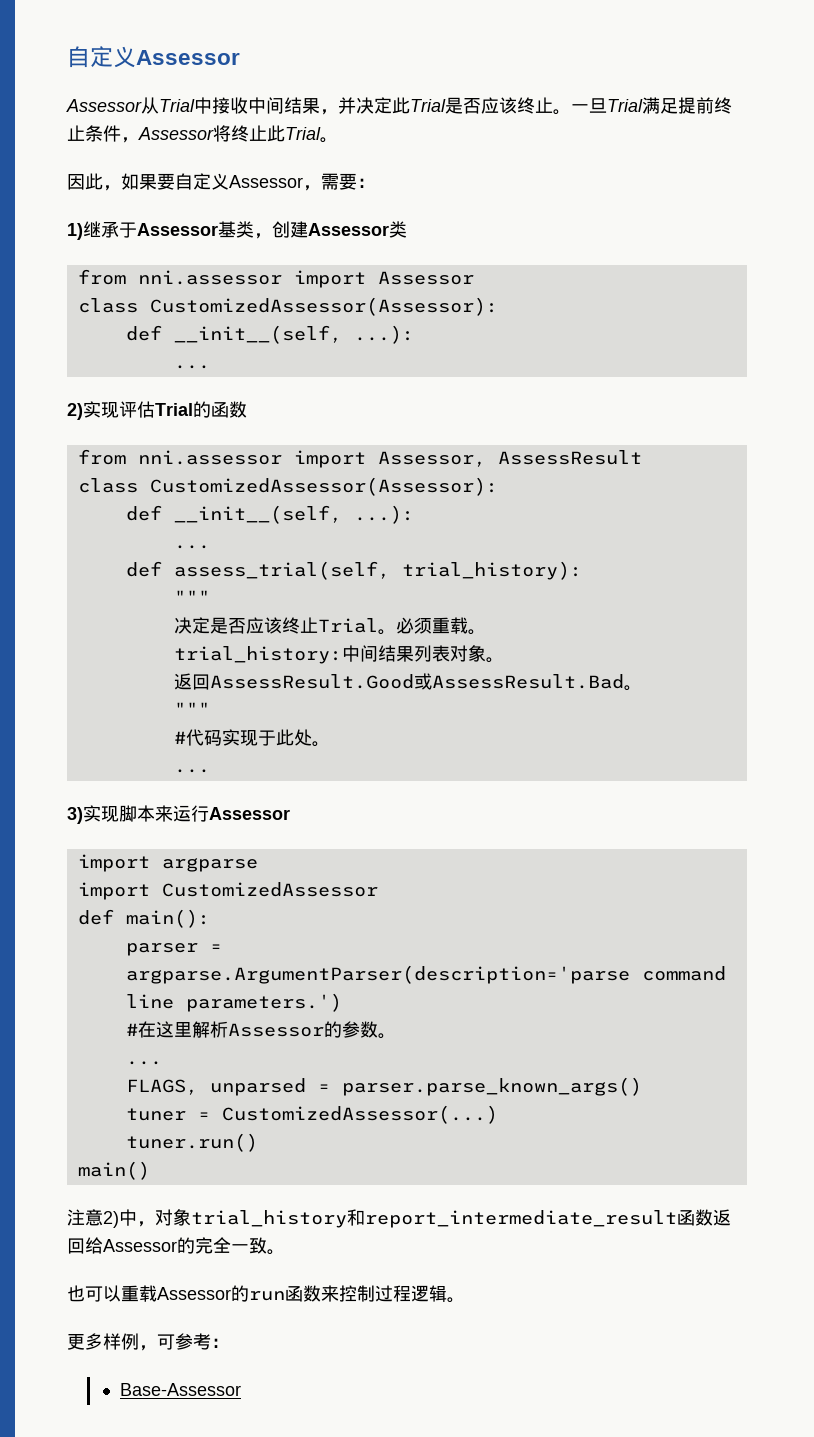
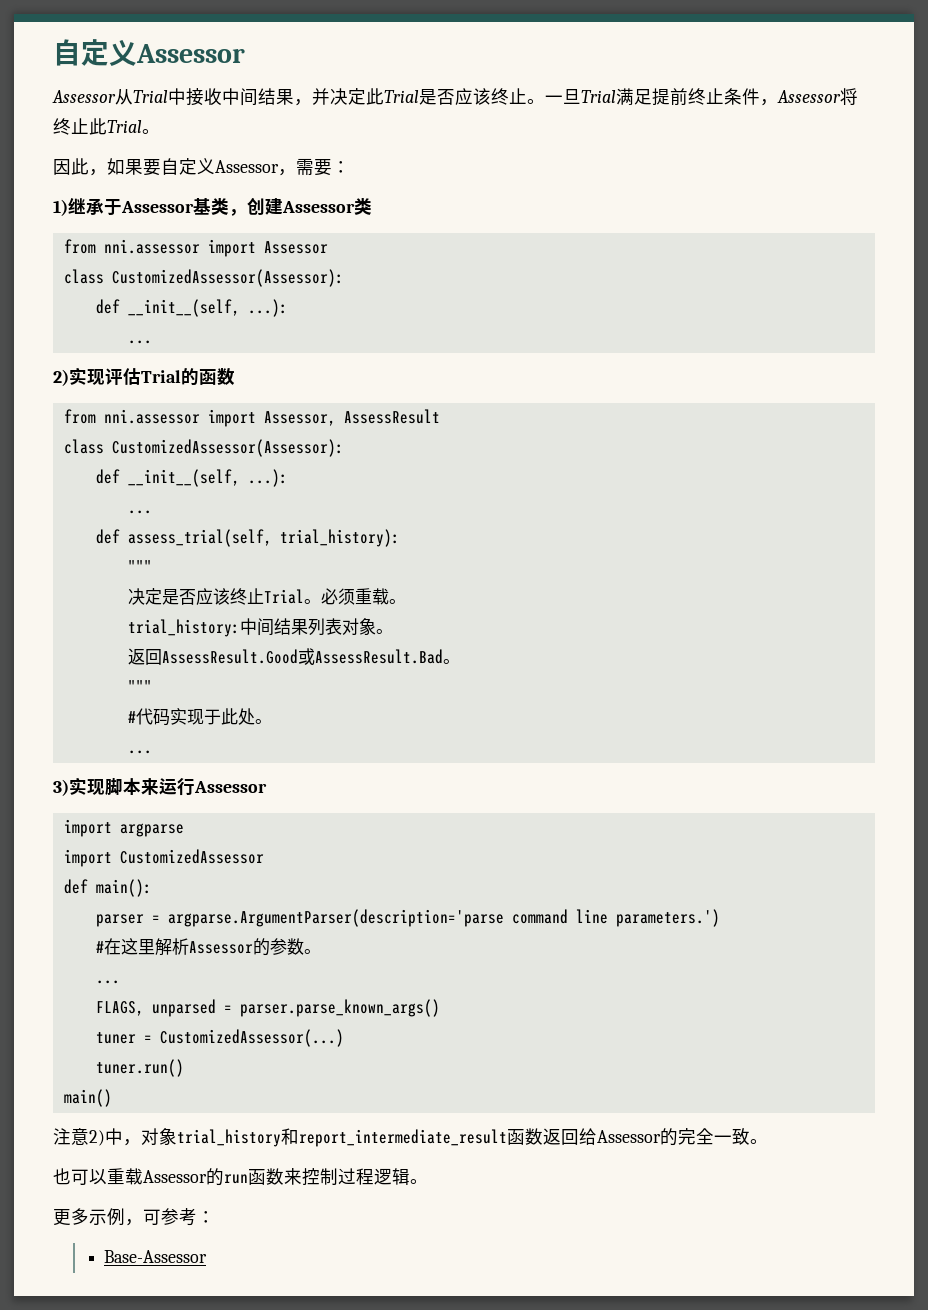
- 更多样例，可参考：
+ 更多示例，可参考：

